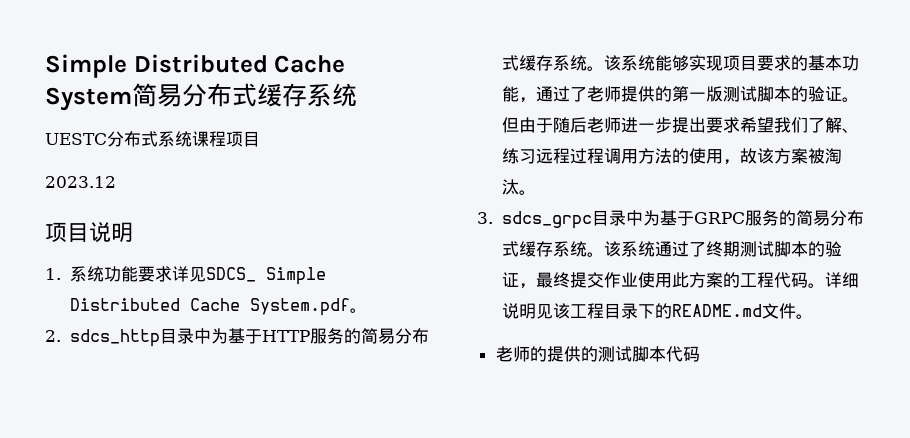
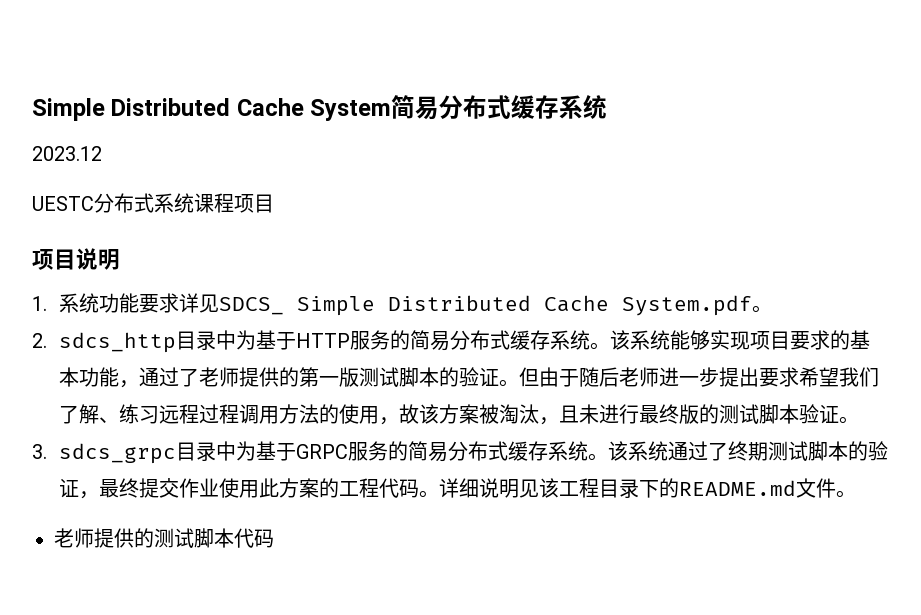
+ 2023.12
- 2023.12
- 但由于随后老师进一步提出要求希望我们了解、练习远程过程调用方法的使用，故该方案被淘汰。
+ 但由于随后老师进一步提出要求希望我们了解、练习远程过程调用方法的使用，故该方案被淘汰，且未进行最终版的测试脚本验证。
- 老师的提供的测试脚本代码
+ 老师提供的测试脚本代码

